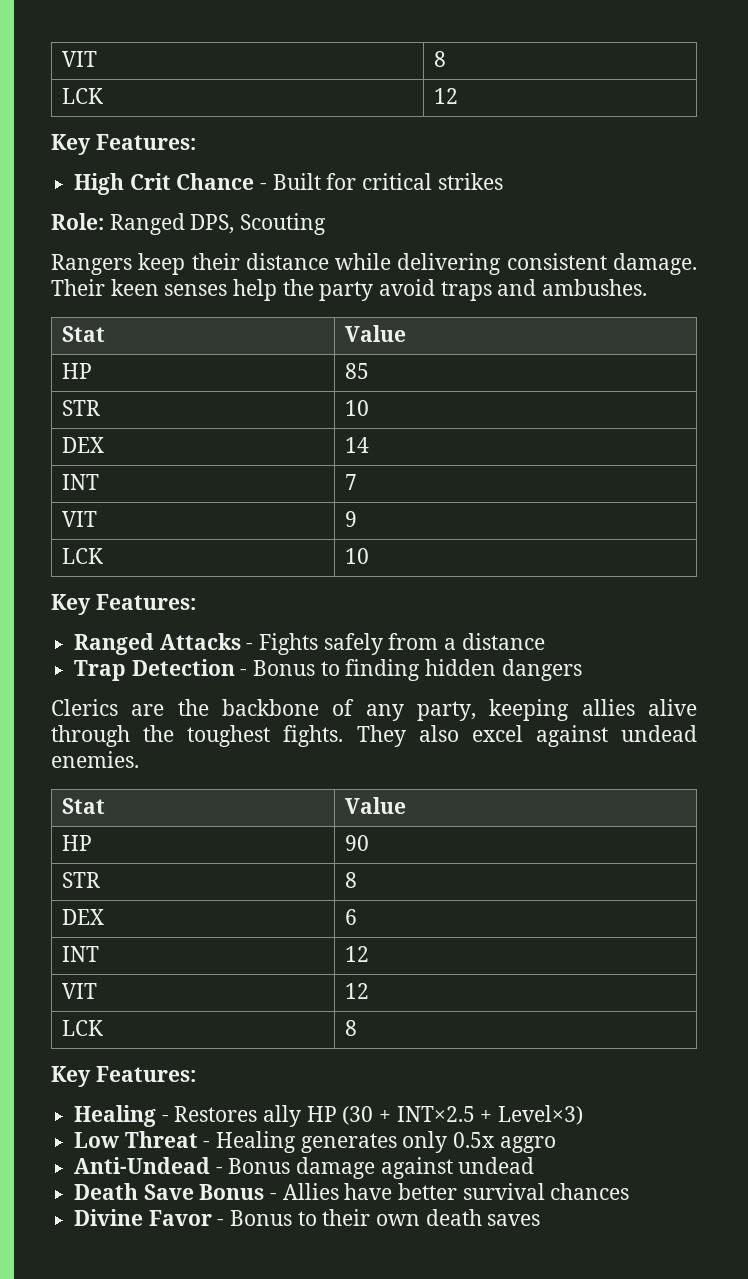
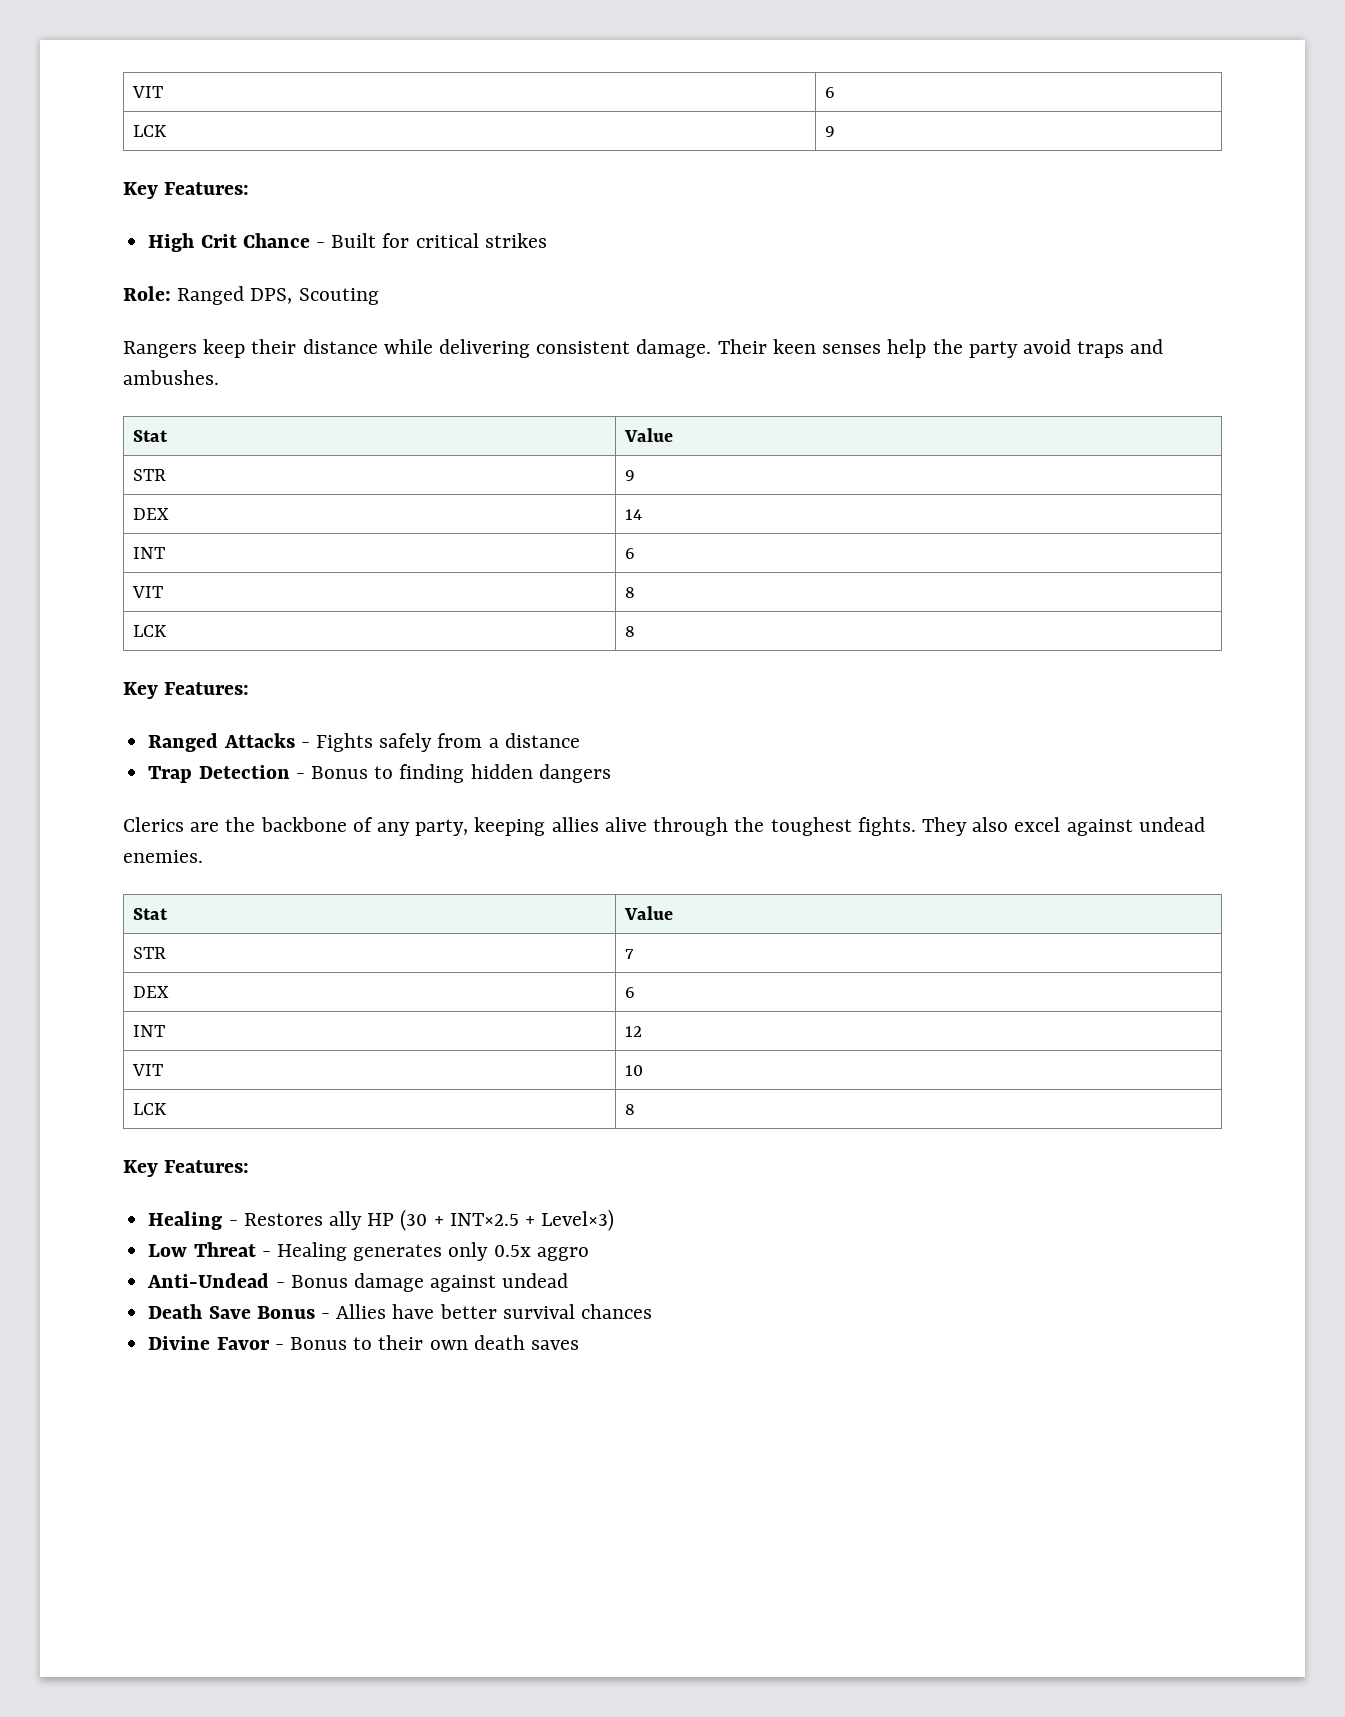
- VIT | 8
- LCK | 12
+ VIT | 6
+ LCK | 9
- HP | 85
- STR | 10
+ STR | 9
- INT | 7
- VIT | 9
- LCK | 10
+ INT | 6
+ VIT | 8
+ LCK | 8
- HP | 90
- STR | 8
+ STR | 7
- VIT | 12
+ VIT | 10

